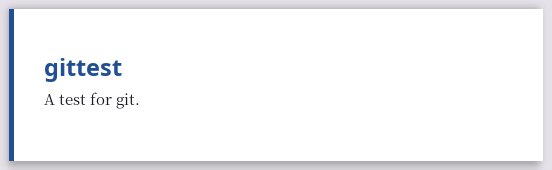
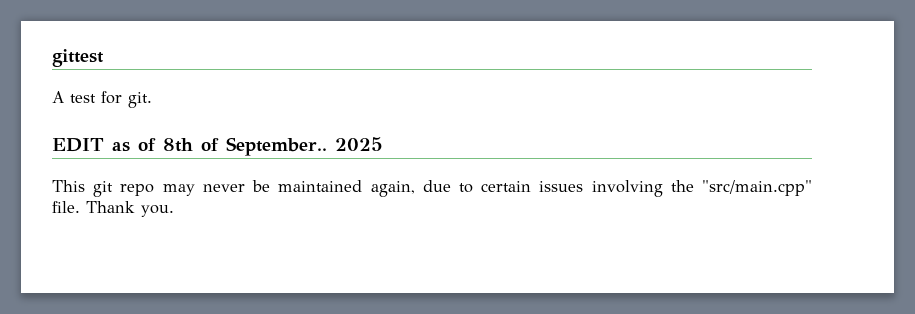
+ EDIT as of 8th of September.. 2025
+ This git repo may never be maintained again, due to certain issues involving the "src/main.cpp" file. Thank you.

